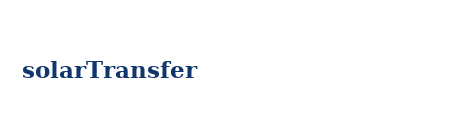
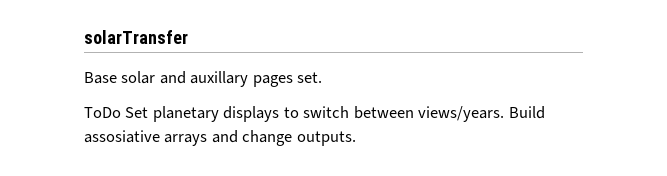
+ Base solar and auxillary pages set.
+ ToDo Set planetary displays to switch between views/years. Build assosiative arrays and change outputs.

